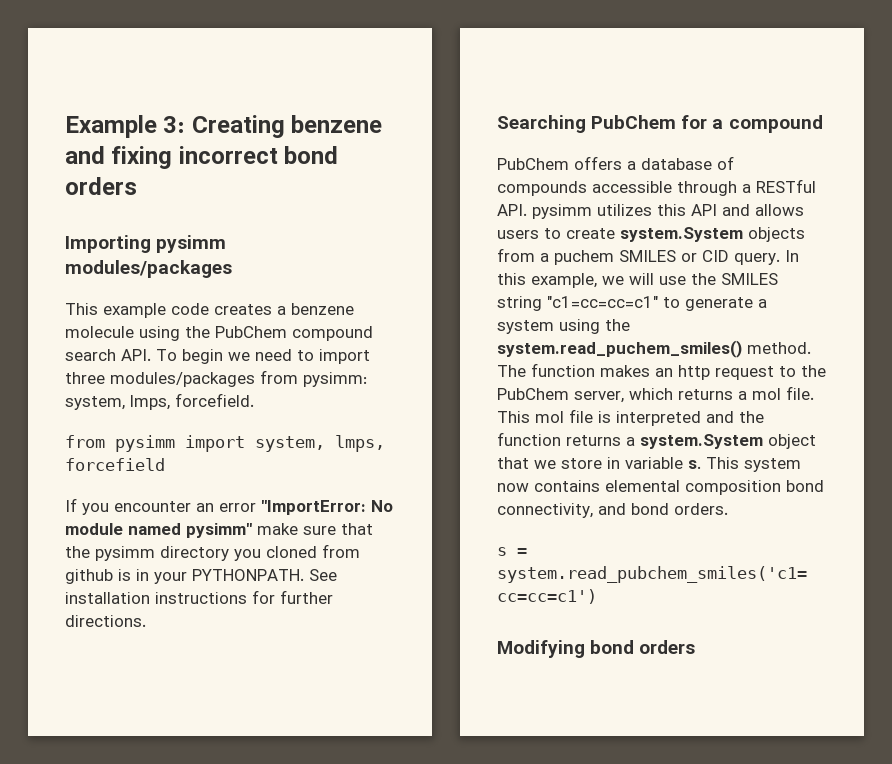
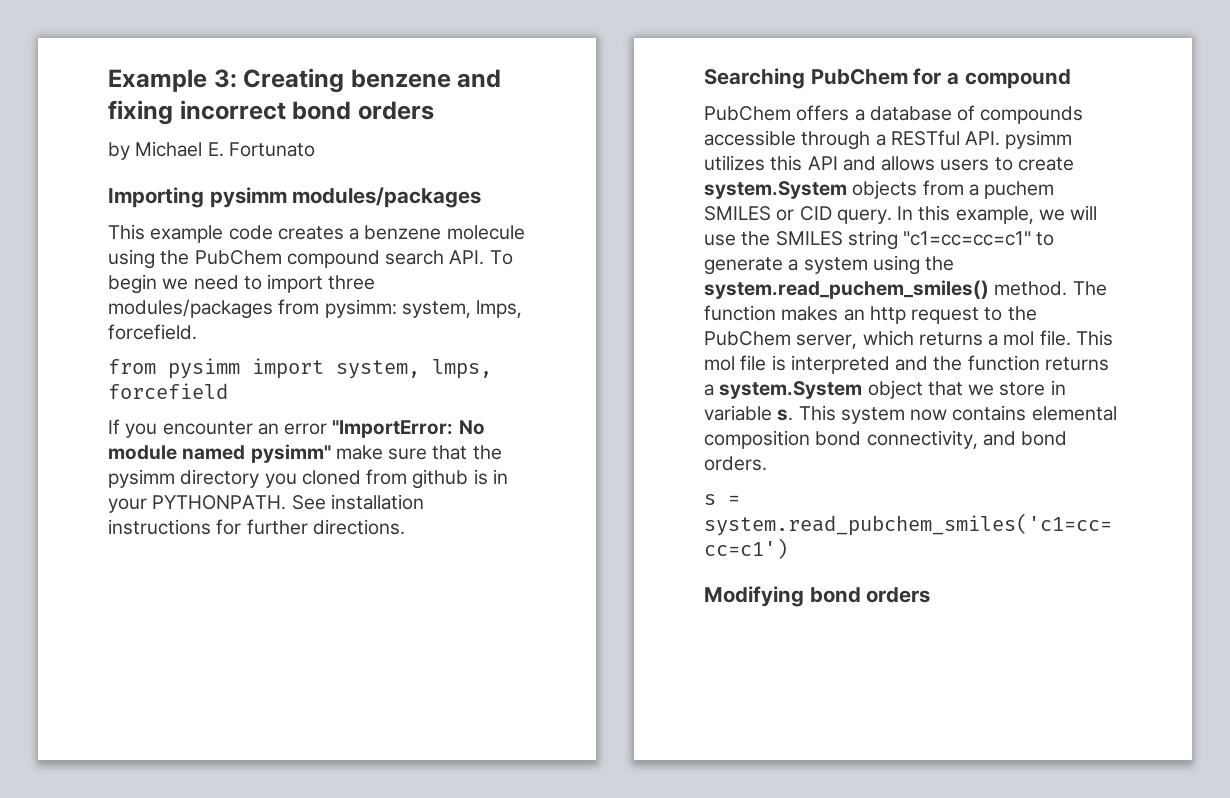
+ by Michael E. Fortunato

